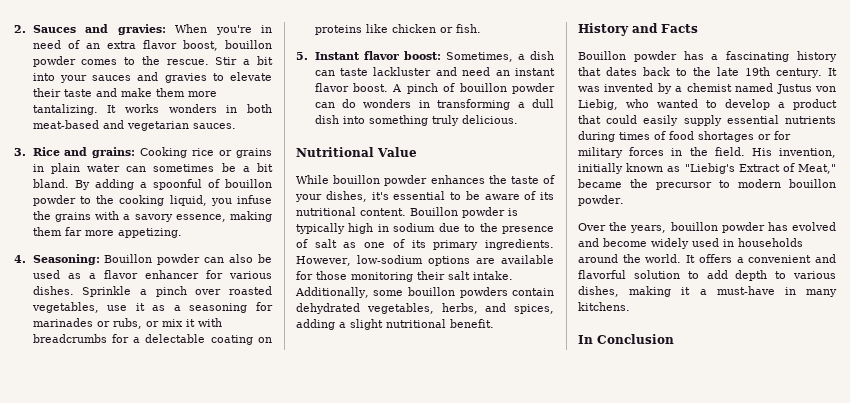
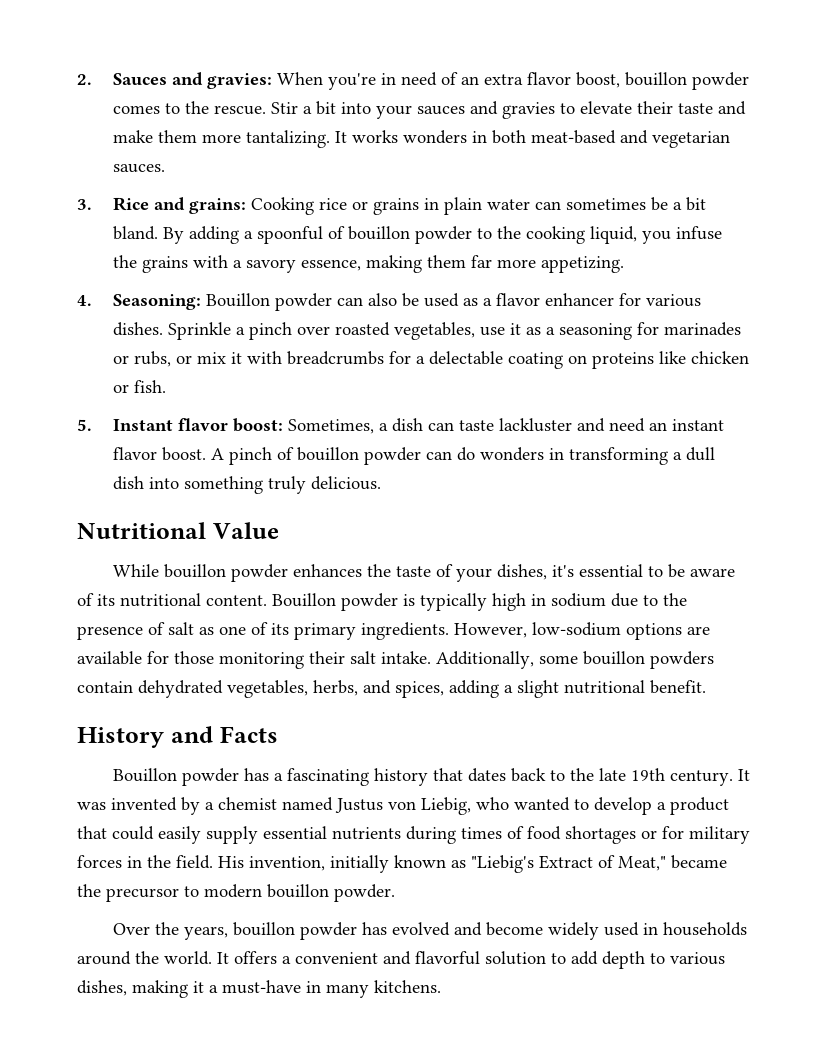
- In Conclusion

